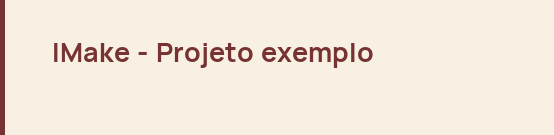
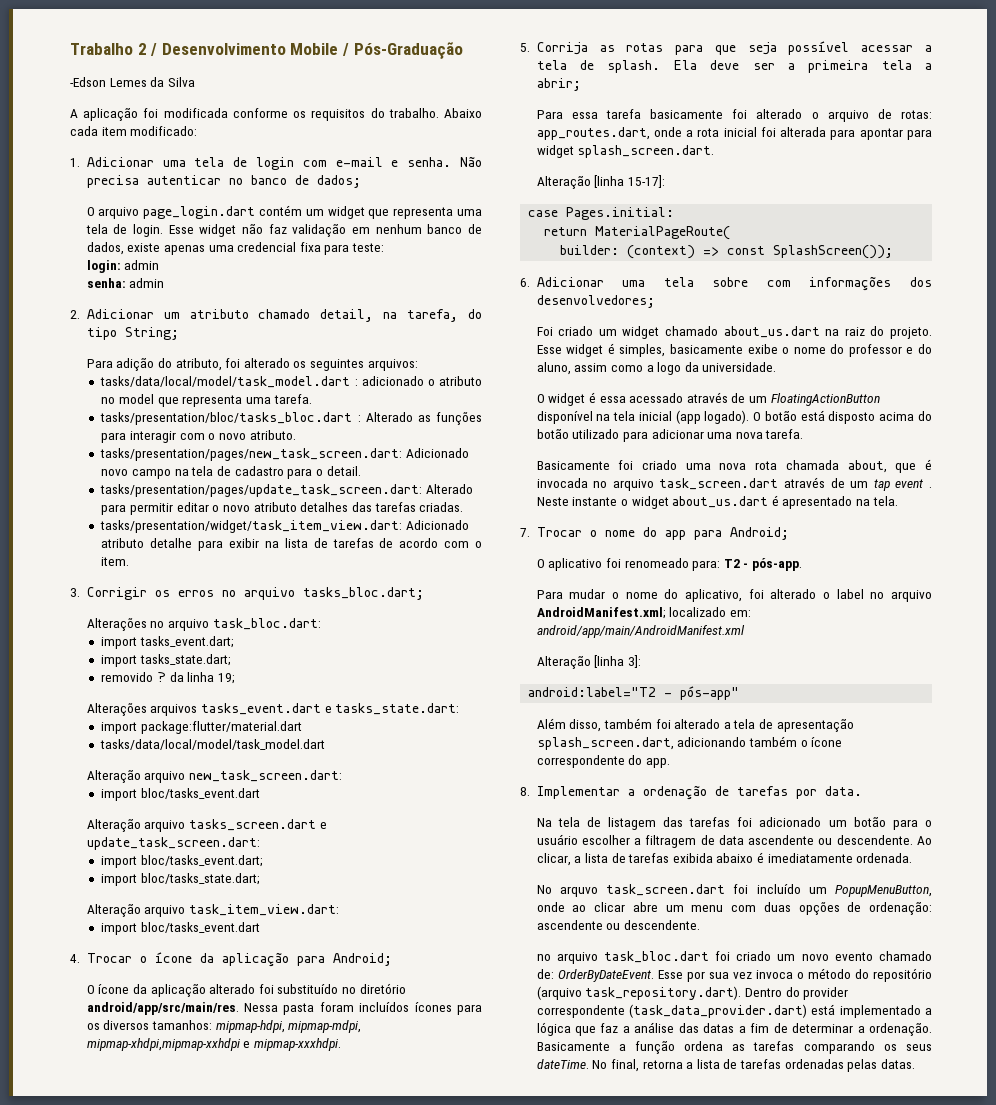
- IMake - Projeto exemplo
+ Trabalho 2 / Desenvolvimento Mobile / Pós-Graduação
+ -Edson Lemes da Silva
+ A aplicação foi modificada conforme os requisitos do trabalho. Abaixo cada item modificado:
+ 1. Adicionar uma tela de login com e-mail e senha. Não precisa autenticar no banco de dados;
+ O arquivo page_login.dart contém um widget que representa uma tela de login. Esse widget não faz validação em nenhum banco de dados, existe apenas uma credencial fixa para teste:
+ login: admin
+ senha: admin
+ 2. Adicionar um atributo chamado detail, na tarefa, do tipo String;
+ Para adição do atributo, foi alterado os seguintes arquivos:
+ tasks/data/local/model/task_model.dart : adicionado o atributo no model que representa uma tarefa.
+ tasks/presentation/bloc/tasks_bloc.dart : Alterado as funções para interagir com o novo atributo.
+ tasks/presentation/pages/new_task_screen.dart: Adicionado novo campo na tela de cadastro para o detail.
+ tasks/presentation/pages/update_task_screen.dart: Alterado para permitir editar o novo atributo detalhes das tarefas criadas.
+ tasks/presentation/widget/task_item_view.dart: Adicionado atributo detalhe para exibir na lista de tarefas de acordo com o item.
+ 3. Corrigir os erros no arquivo tasks_bloc.dart;
+ Alterações no arquivo task_bloc.dart:
+ import tasks_event.dart;
+ import tasks_state.dart;
+ removido ? da linha 19;
+ Alterações arquivos tasks_event.dart e tasks_state.dart:
+ import package:flutter/material.dart
+ tasks/data/local/model/task_model.dart
+ Alteração arquivo new_task_screen.dart:
+ import bloc/tasks_event.dart
+ Alteração arquivo tasks_screen.dart e update_task_screen.dart:
+ import bloc/tasks_event.dart;
+ import bloc/tasks_state.dart;
+ Alteração arquivo task_item_view.dart:
+ import bloc/tasks_event.dart
+ 4. Trocar o ícone da aplicação para Android;
+ O ícone da aplicação alterado foi substituído no diretório android/app/src/main/res. Nessa pasta foram incluídos ícones para os diversos tamanhos: mipmap-hdpi, mipmap-mdpi, mipmap-xhdpi,mipmap-xxhdpi e mipmap-xxxhdpi.
+ 5. Corrija as rotas para que seja possível acessar a tela de splash. Ela deve ser a primeira tela a abrir;
+ Para essa tarefa basicamente foi alterado o arquivo de rotas: app_routes.dart, onde a rota inicial foi alterada para apontar para widget splash_screen.dart.
+ Alteração [linha 15-17]:
+ case Pages.initial:
+ return MaterialPageRoute(
+ builder: (context) => const SplashScreen());
+ 6. Adicionar uma tela sobre com informações dos desenvolvedores;
+ Foi criado um widget chamado about_us.dart na raiz do projeto. Esse widget é simples, basicamente exibe o nome do professor e do aluno, assim como a logo da universidade.
+ O widget é essa acessado através de um FloatingActionButton disponível na tela inicial (app logado). O botão está disposto acima do botão utilizado para adicionar uma nova tarefa.
+ Basicamente foi criado uma nova rota chamada about, que é invocada no arquivo task_screen.dart através de um tap event . Neste instante o widget about_us.dart é apresentado na tela.
+ 7. Trocar o nome do app para Android;
+ O aplicativo foi renomeado para: T2 - pós-app.
+ Para mudar o nome do aplicativo, foi alterado o label no arquivo AndroidManifest.xml; localizado em: android/app/main/AndroidManifest.xml
+ Alteração [linha 3]:
+ android:label="T2 - pós-app"
+ Além disso, também foi alterado a tela de apresentação splash_screen.dart, adicionando também o ícone correspondente do app.
+ 8. Implementar a ordenação de tarefas por data.
+ Na tela de listagem das tarefas foi adicionado um botão para o usuário escolher a filtragem de data ascendente ou descendente. Ao clicar, a lista de tarefas exibida abaixo é imediatamente ordenada.
+ No arquvo task_screen.dart foi incluído um PopupMenuButton, onde ao clicar abre um menu com duas opções de ordenação: ascendente ou descendente.
+ no arquivo task_bloc.dart foi criado um novo evento chamado de: OrderByDateEvent. Esse por sua vez invoca o método do repositório (arquivo task_repository.dart). Dentro do provider correspondente (task_data_provider.dart) está implementado a lógica que faz a análise das datas a fim de determinar a ordenação. Basicamente a função ordena as tarefas comparando os seus dateTime. No final, retorna a lista de tarefas ordenadas pelas datas.

